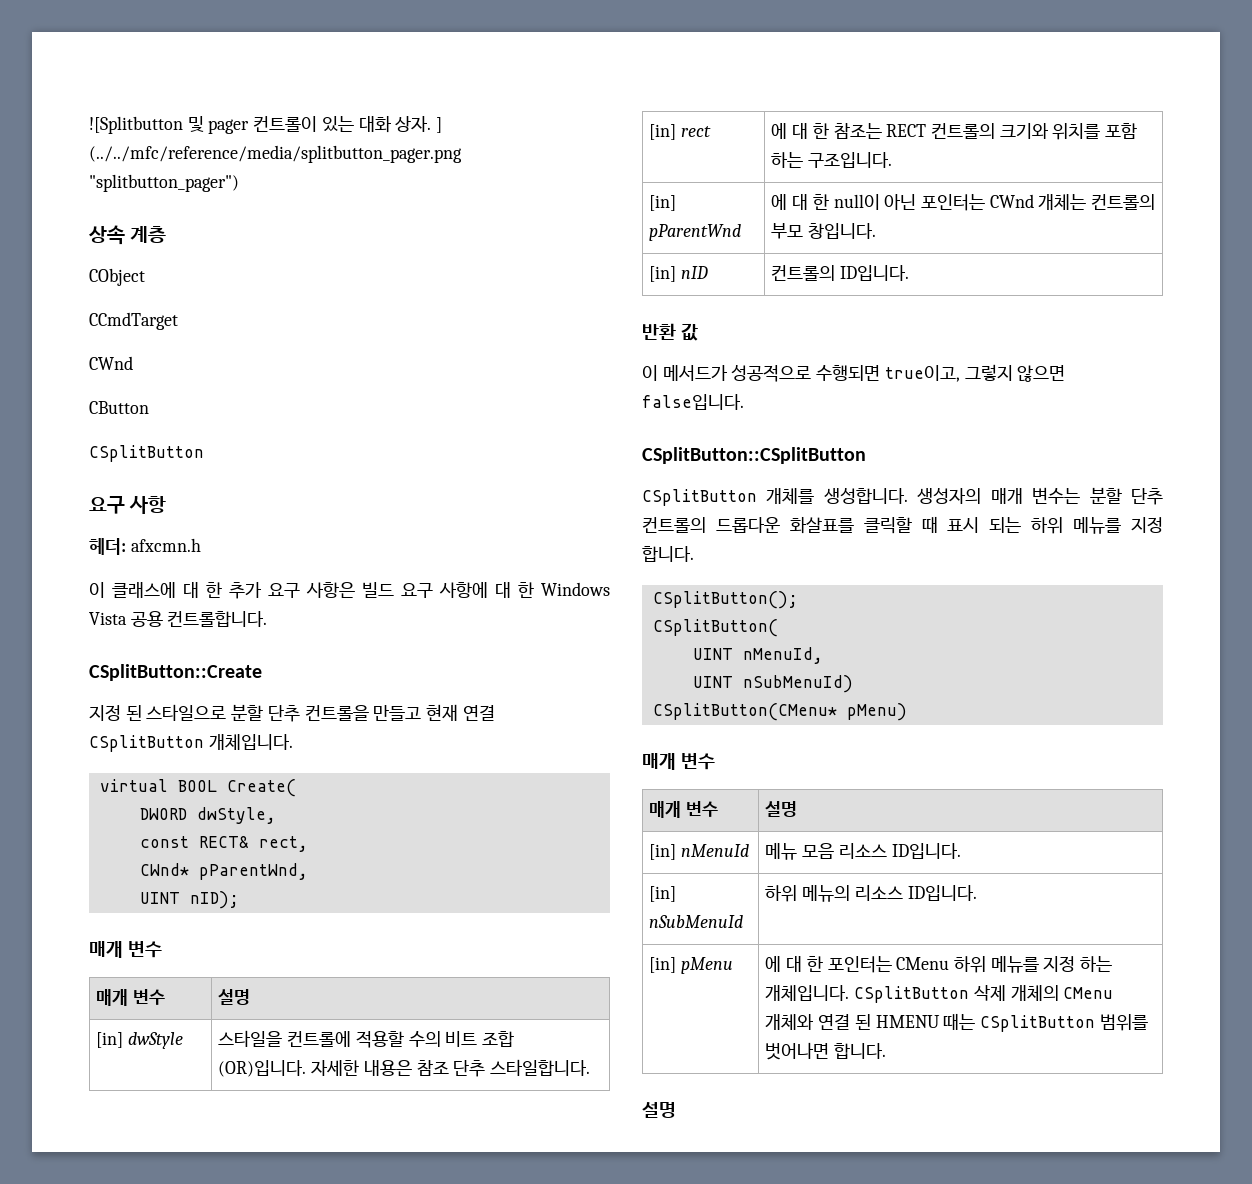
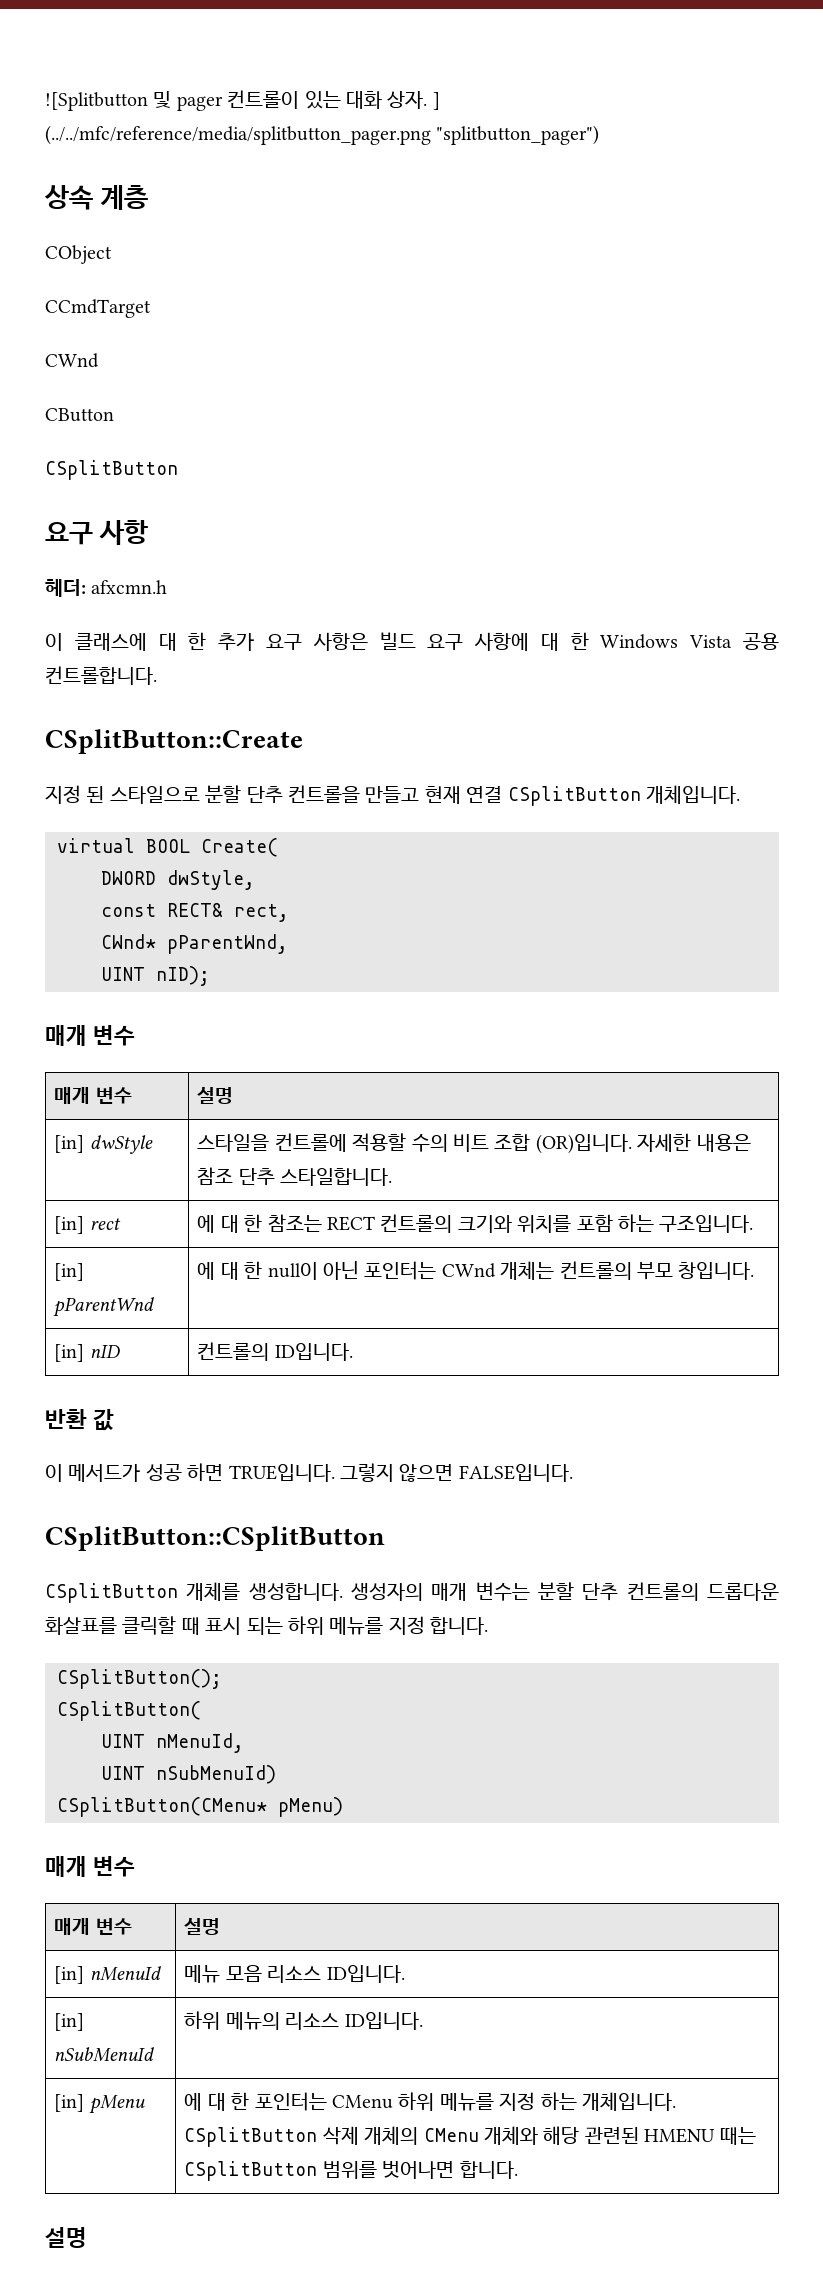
- 이 메서드가 성공적으로 수행되면 true이고, 그렇지 않으면 false입니다.
+ 이 메서드가 성공 하면 TRUE입니다. 그렇지 않으면 FALSE입니다.
- [in] pMenu | 에 대 한 포인터는 CMenu 하위 메뉴를 지정 하는 개체입니다. CSplitButton 삭제 개체의 CMenu 개체와 연결 된 HMENU 때는 CSplitButton 범위를 벗어나면 합니다.
+ [in] pMenu | 에 대 한 포인터는 CMenu 하위 메뉴를 지정 하는 개체입니다. CSplitButton 삭제 개체의 CMenu 개체와 해당 관련된 HMENU 때는 CSplitButton 범위를 벗어나면 합니다.

